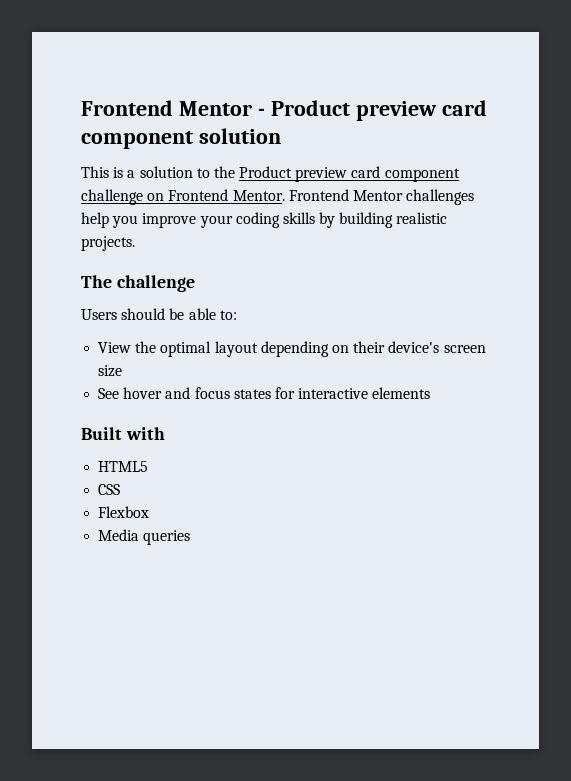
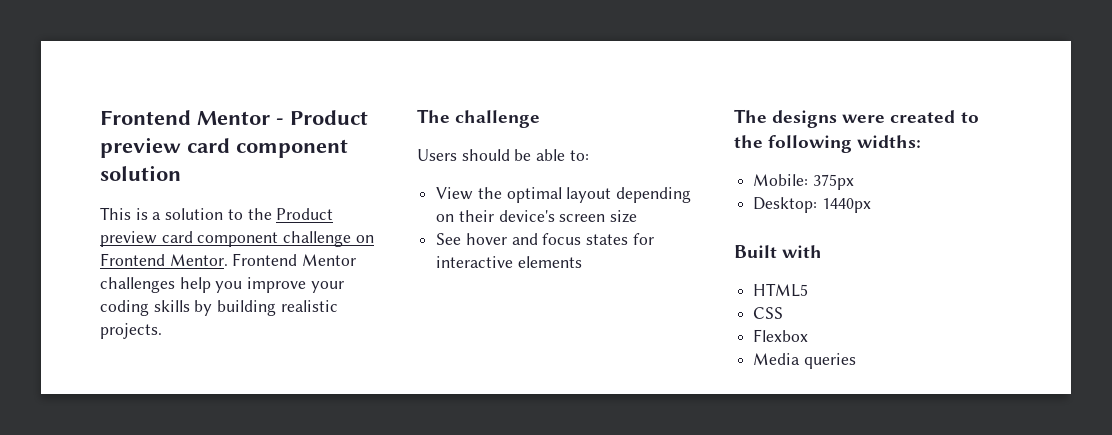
+ The designs were created to the following widths:
+ Mobile: 375px
+ Desktop: 1440px

